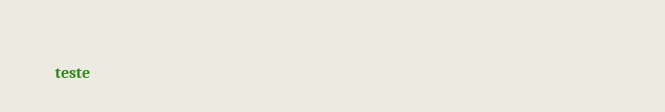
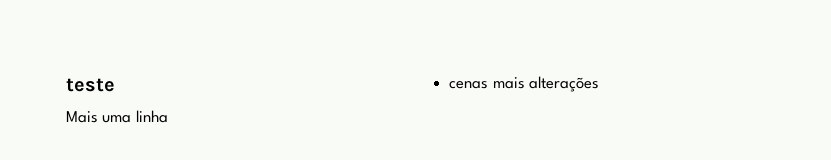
+ Mais uma linha
+ cenas mais alterações

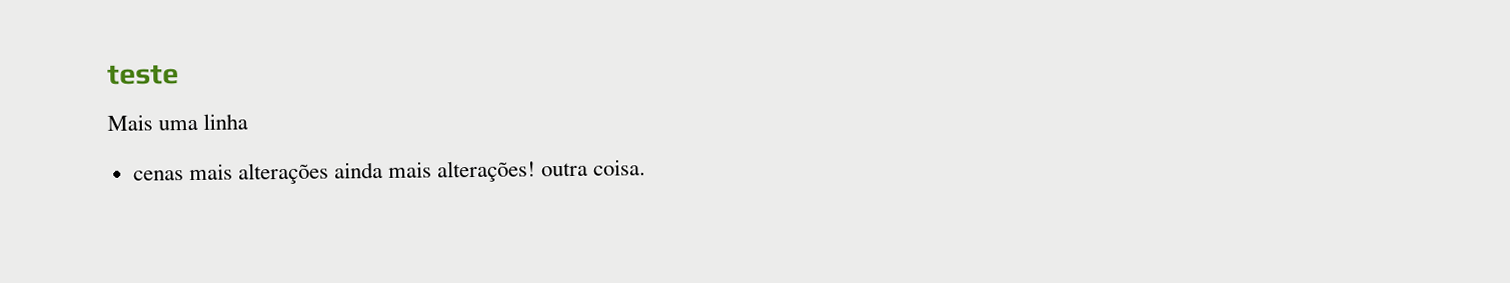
- cenas mais alterações
+ cenas mais alterações ainda mais alterações! outra coisa.

